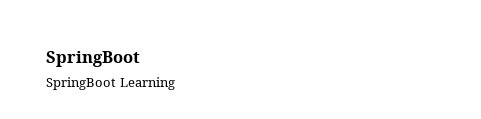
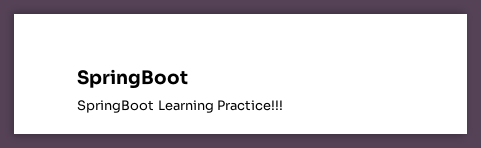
- SpringBoot Learning
+ SpringBoot Learning Practice!!!

